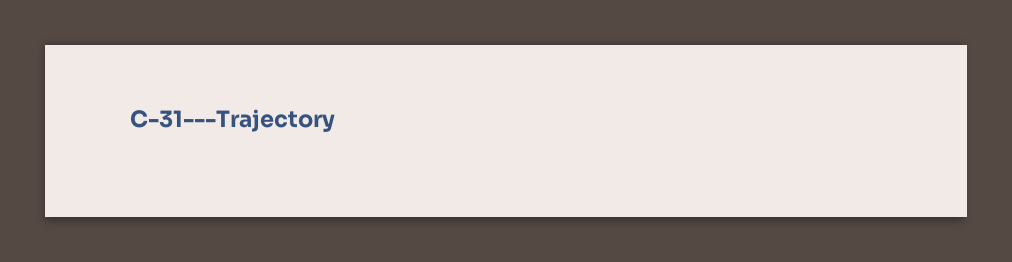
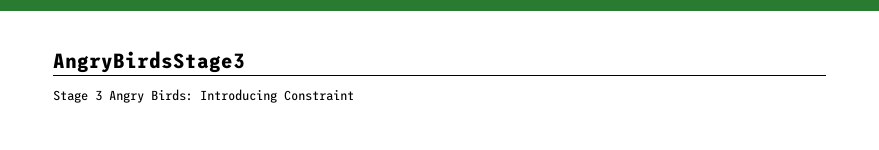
- C-31---Trajectory
+ AngryBirdsStage3
+ Stage 3 Angry Birds: Introducing Constraint

